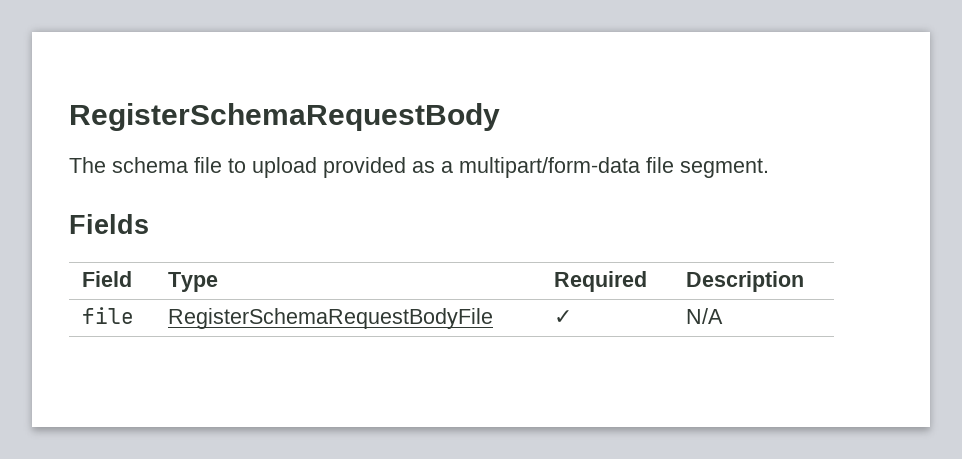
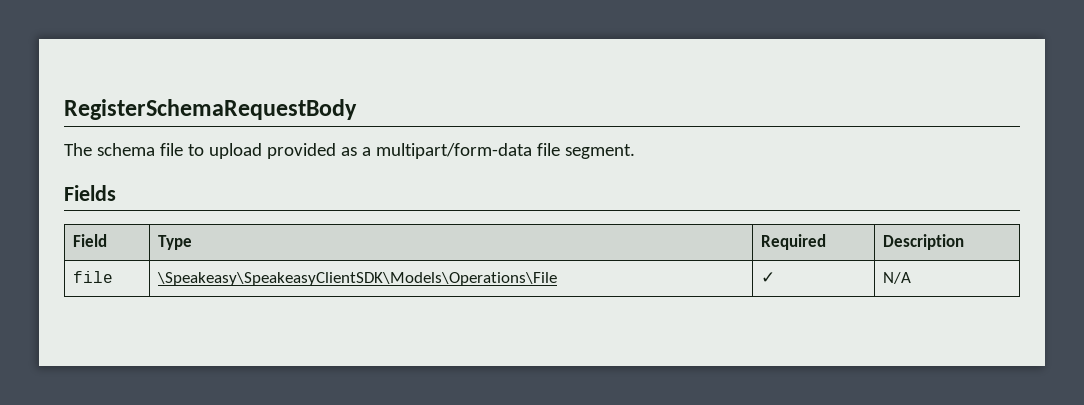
- file | RegisterSchemaRequestBodyFile | ✓ | N/A
+ file | \Speakeasy\SpeakeasyClientSDK\Models\Operations\File | ✓ | N/A

